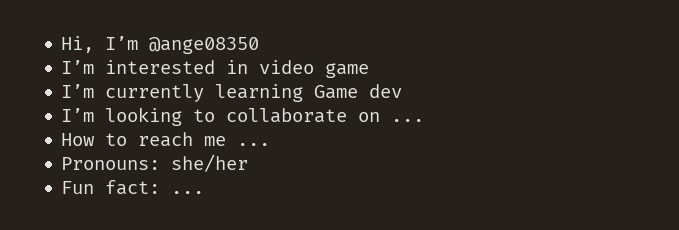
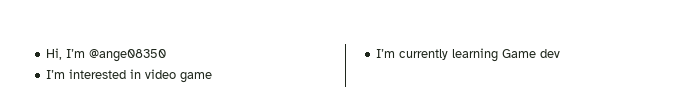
- I’m looking to collaborate on ...
- How to reach me ...
- Pronouns: she/her
- Fun fact: ...

